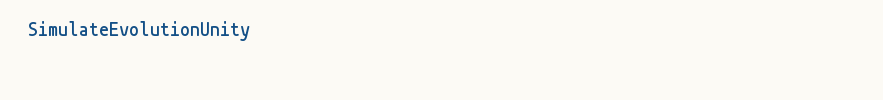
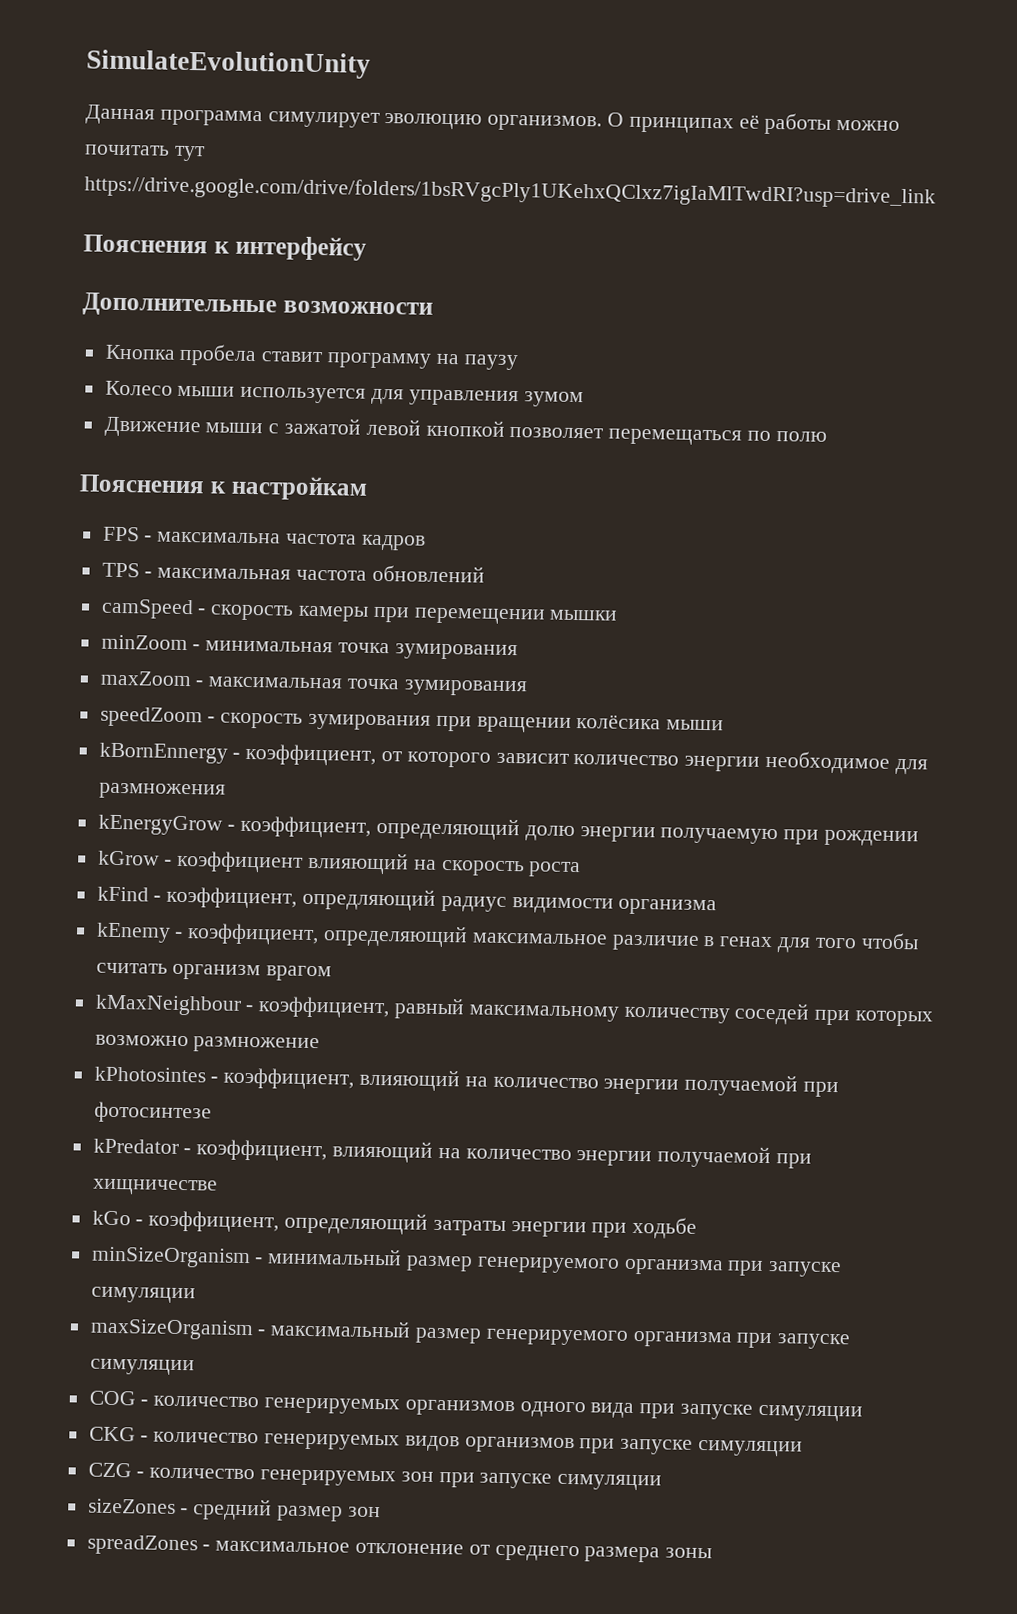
+ Данная программа симулирует эволюцию организмов. О принципах её работы можно почитать тут https://drive.google.com/drive/folders/1bsRVgcPly1UKehxQClxz7igIaMlTwdRI?usp=drive_link
+ Пояснения к интерфейсу
+ Дополнительные возможности
+ Кнопка пробела ставит программу на паузу
+ Колесо мыши используется для управления зумом
+ Движение мыши с зажатой левой кнопкой позволяет перемещаться по полю
+ Пояснения к настройкам
+ FPS - максимальна частота кадров
+ TPS - максимальная частота обновлений
+ camSpeed - скорость камеры при перемещении мышки
+ minZoom - минимальная точка зумирования
+ maxZoom - максимальная точка зумирования
+ speedZoom - скорость зумирования при вращении колёсика мыши
+ kBornEnnergy - коэффициент, от которого зависит количество энергии необходимое для размножения
+ kEnergyGrow - коэффициент, определяющий долю энергии получаемую при рождении
+ kGrow - коэффициент влияющий на скорость роста
+ kFind - коэффициент, опредляющий радиус видимости организма
+ kEnemy - коэффициент, определяющий максимальное различие в генах для того чтобы считать организм врагом
+ kMaxNeighbour - коэффициент, равный максимальному количеству соседей при которых возможно размножение
+ kPhotosintes - коэффициент, влияющий на количество энергии получаемой при фотосинтезе
+ kPredator - коэффициент, влияющий на количество энергии получаемой при хищничестве
+ kGo - коэффициент, определяющий затраты энергии при ходьбе
+ minSizeOrganism - минимальный размер генерируемого организма при запуске симуляции
+ maxSizeOrganism - максимальный размер генерируемого организма при запуске симуляции
+ COG - количество генерируемых организмов одного вида при запуске симуляции
+ CKG - количество генерируемых видов организмов при запуске симуляции
+ CZG - количество генерируемых зон при запуске симуляции
+ sizeZones - средний размер зон
+ spreadZones - максимальное отклонение от среднего размера зоны

